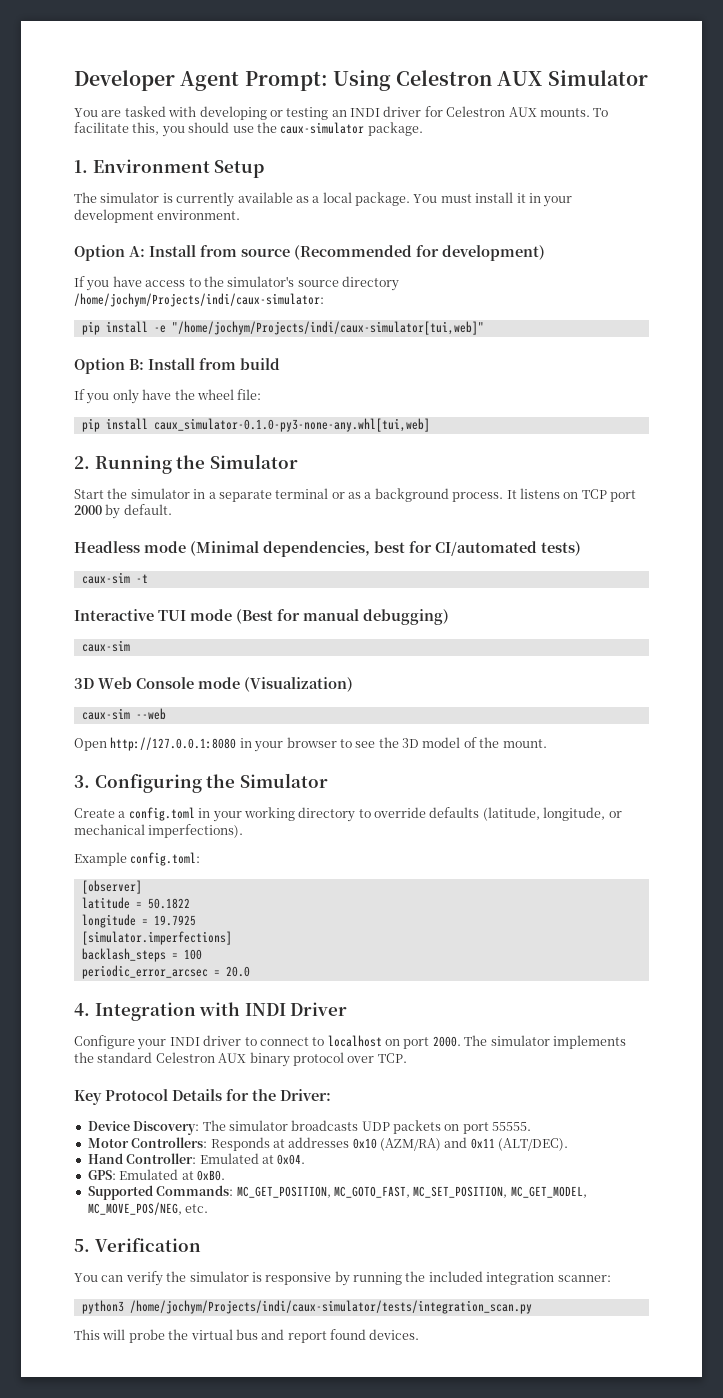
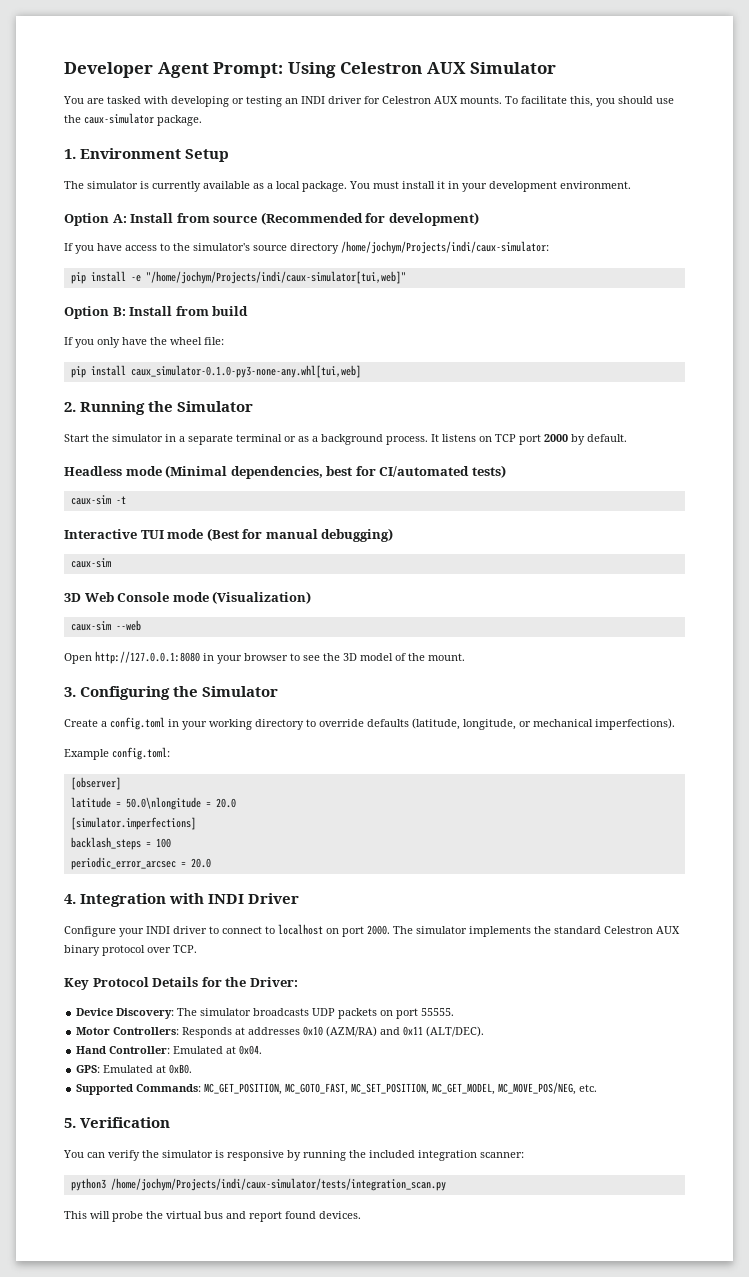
- latitude = 50.1822
- longitude = 19.7925
+ latitude = 50.0\nlongitude = 20.0

